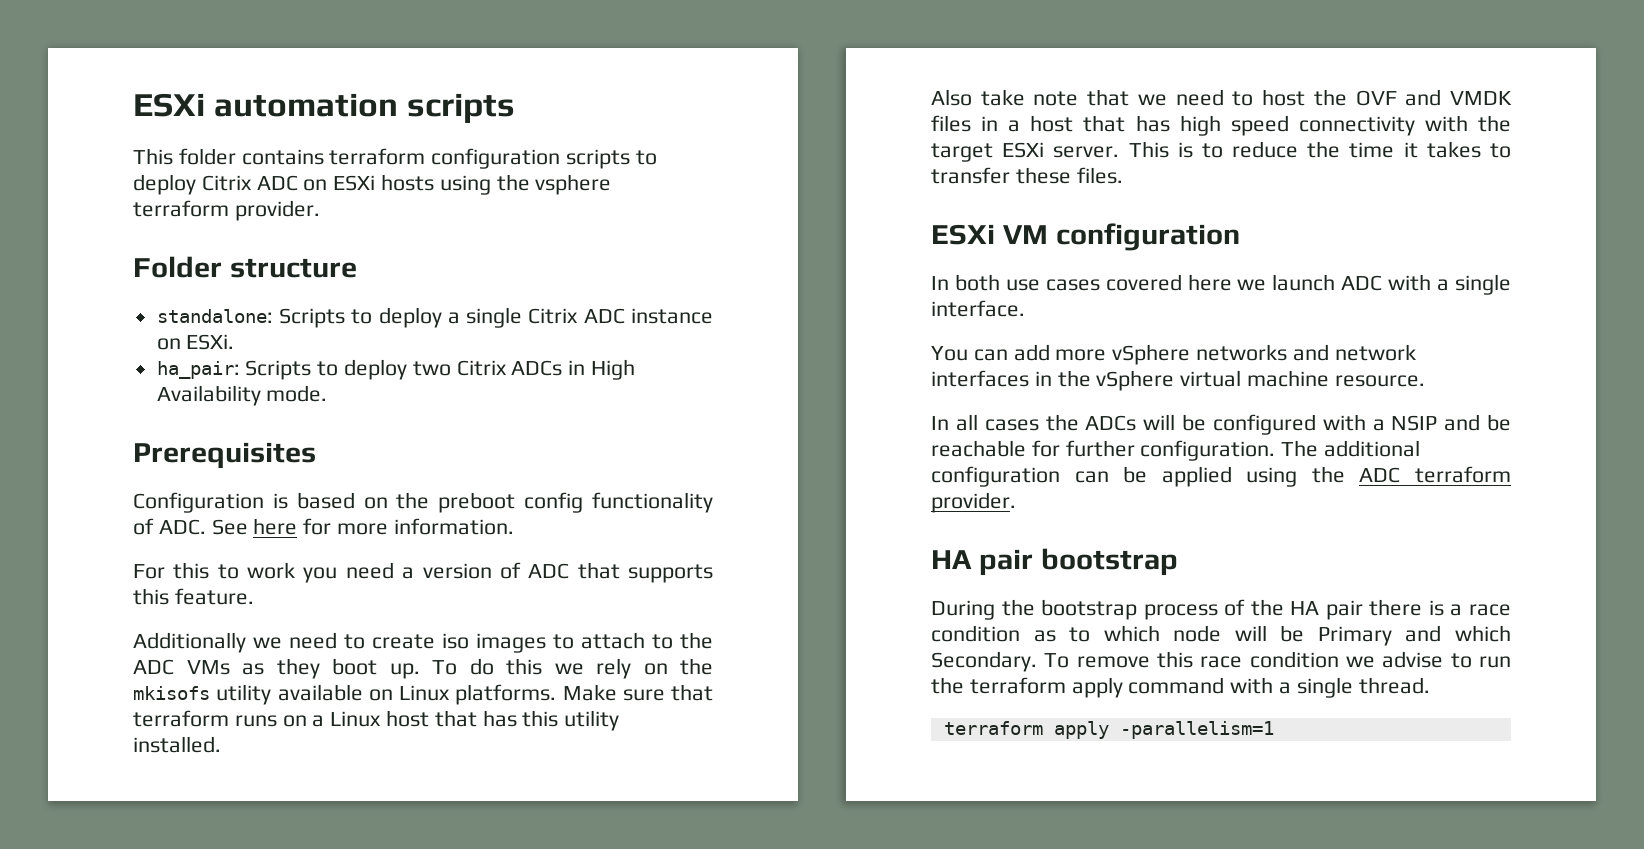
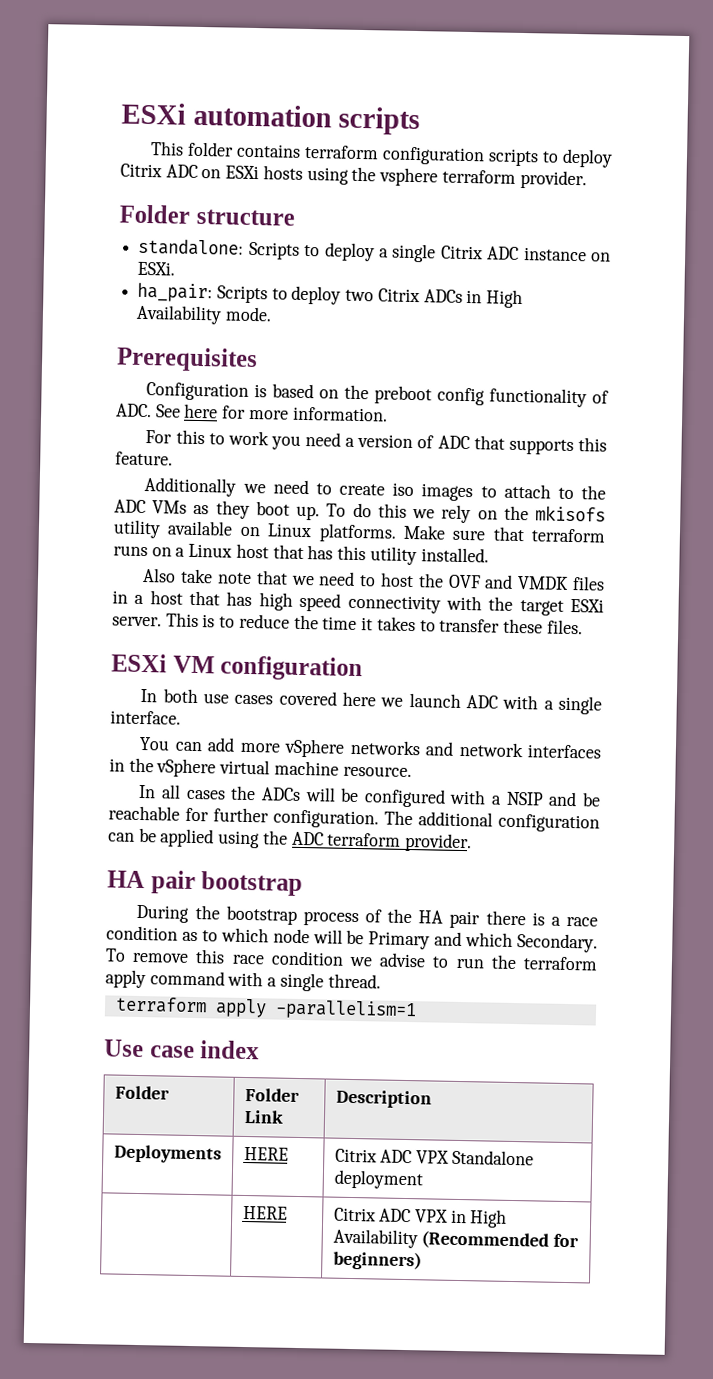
+ Use case index
+ Folder | Folder Link | Description
+ Deployments | HERE | Citrix ADC VPX Standalone deployment
+ | HERE | Citrix ADC VPX in High Availability (Recommended for beginners)

